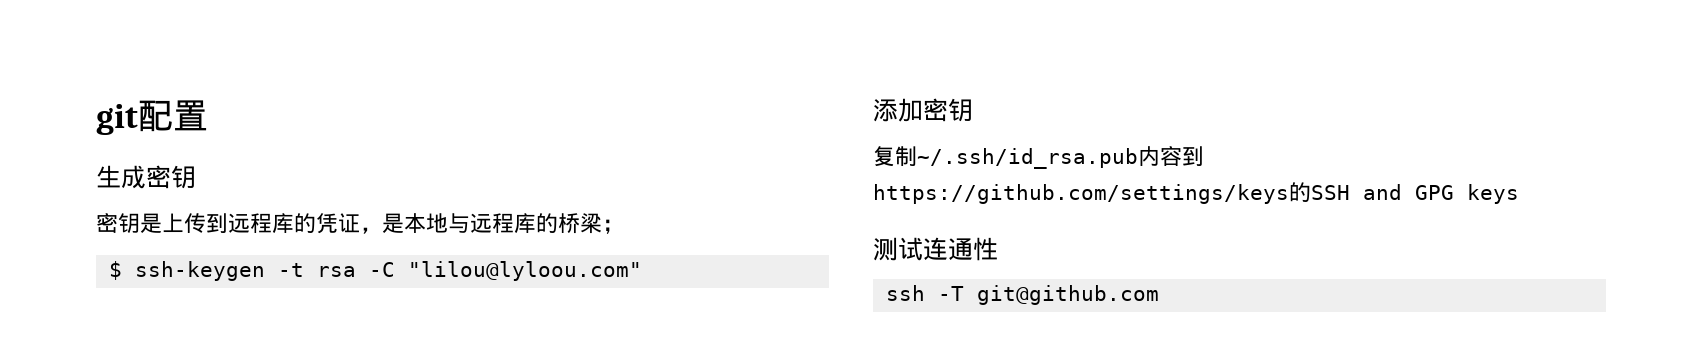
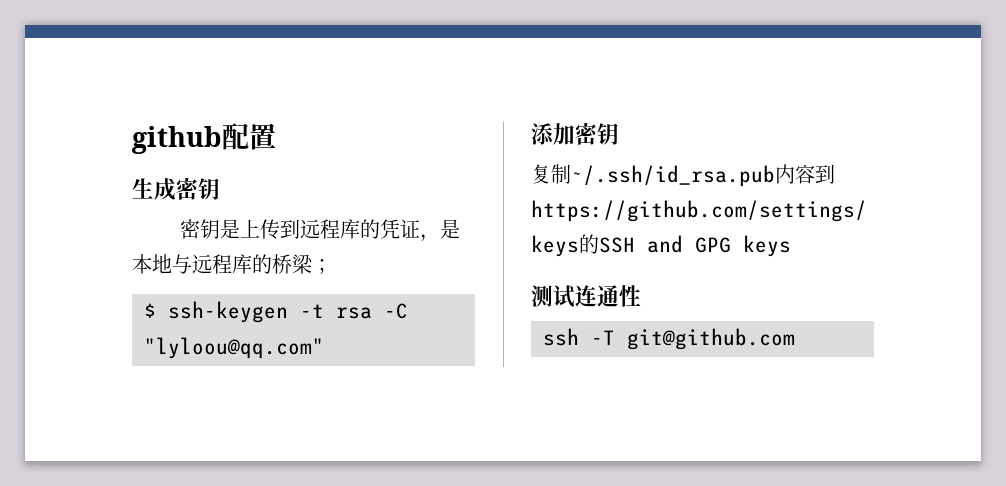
- git配置
+ github配置
- $ ssh-keygen -t rsa -C "lilou@lyloou.com"
+ $ ssh-keygen -t rsa -C "lyloou@qq.com"

